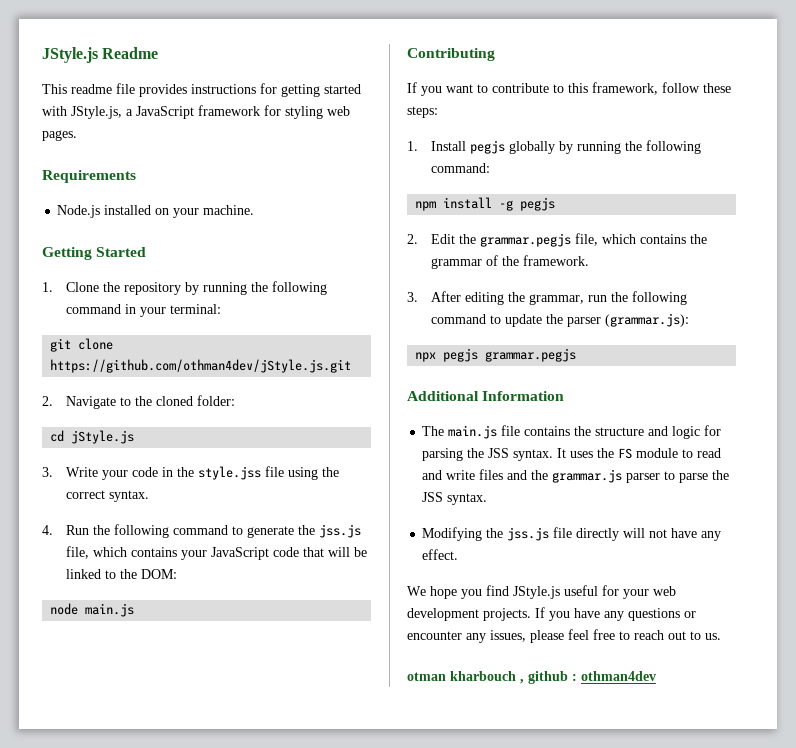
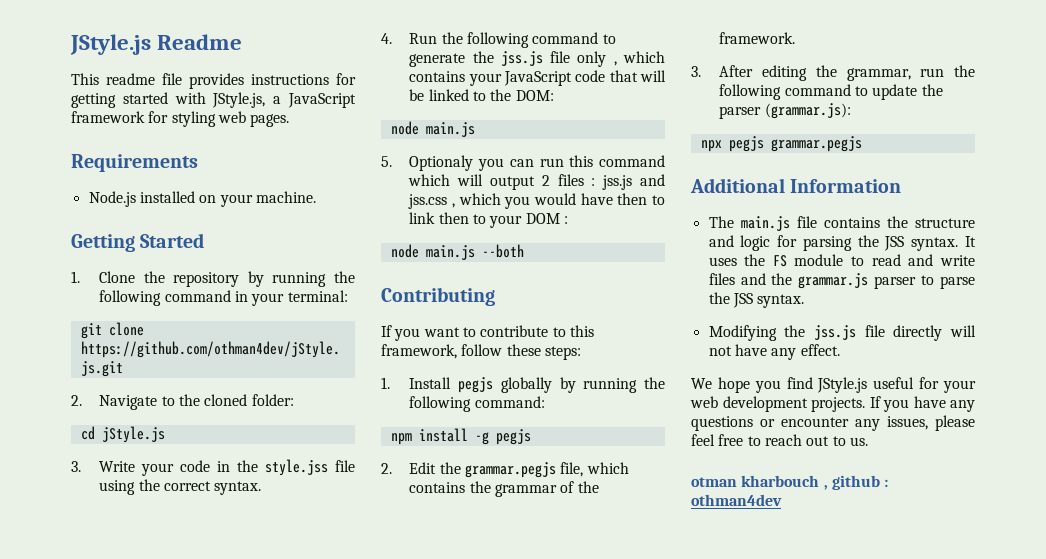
- 4. Run the following command to generate the jss.js file, which contains your JavaScript code that will be linked to the DOM:
+ 4. Run the following command to generate the jss.js file only , which contains your JavaScript code that will be linked to the DOM:
+ 5. Optionaly you can run this command which will output 2 files : jss.js and jss.css , which you would have then to link then to your DOM :
+ node main.js --both

